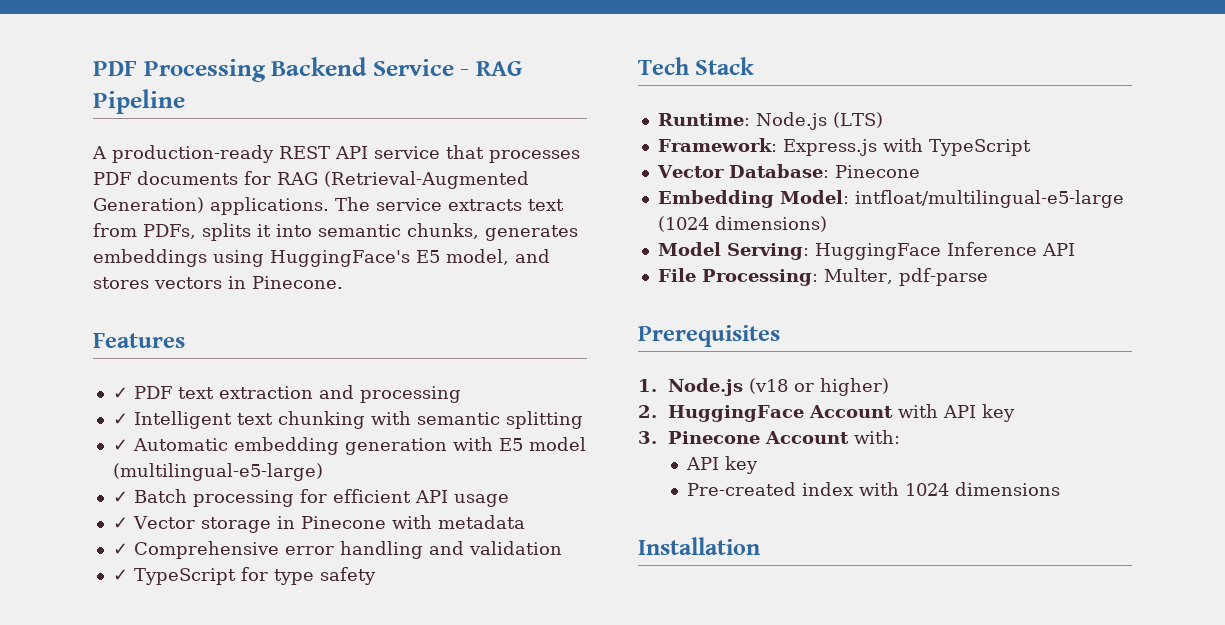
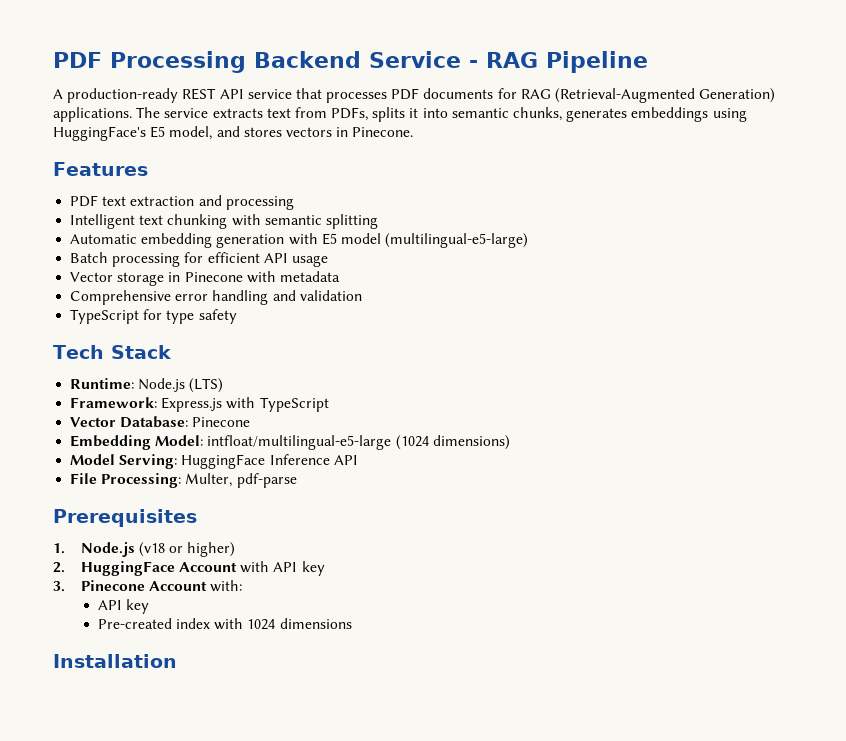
- ✓ PDF text extraction and processing
+ PDF text extraction and processing
- ✓ Intelligent text chunking with semantic splitting
+ Intelligent text chunking with semantic splitting
- ✓ Automatic embedding generation with E5 model (multilingual-e5-large)
+ Automatic embedding generation with E5 model (multilingual-e5-large)
- ✓ Batch processing for efficient API usage
+ Batch processing for efficient API usage
- ✓ Vector storage in Pinecone with metadata
+ Vector storage in Pinecone with metadata
- ✓ Comprehensive error handling and validation
+ Comprehensive error handling and validation
- ✓ TypeScript for type safety
+ TypeScript for type safety

